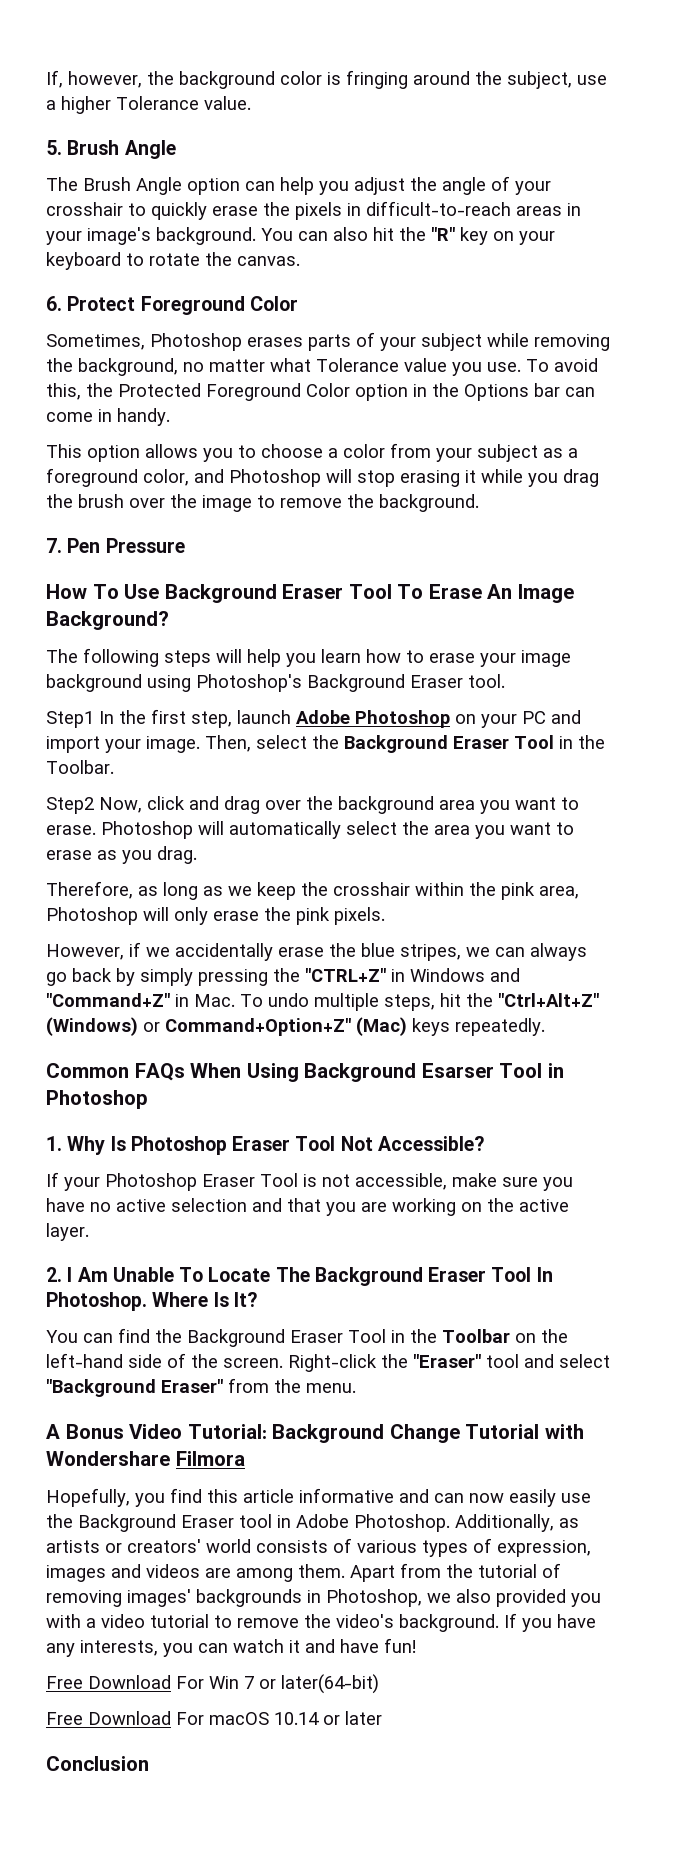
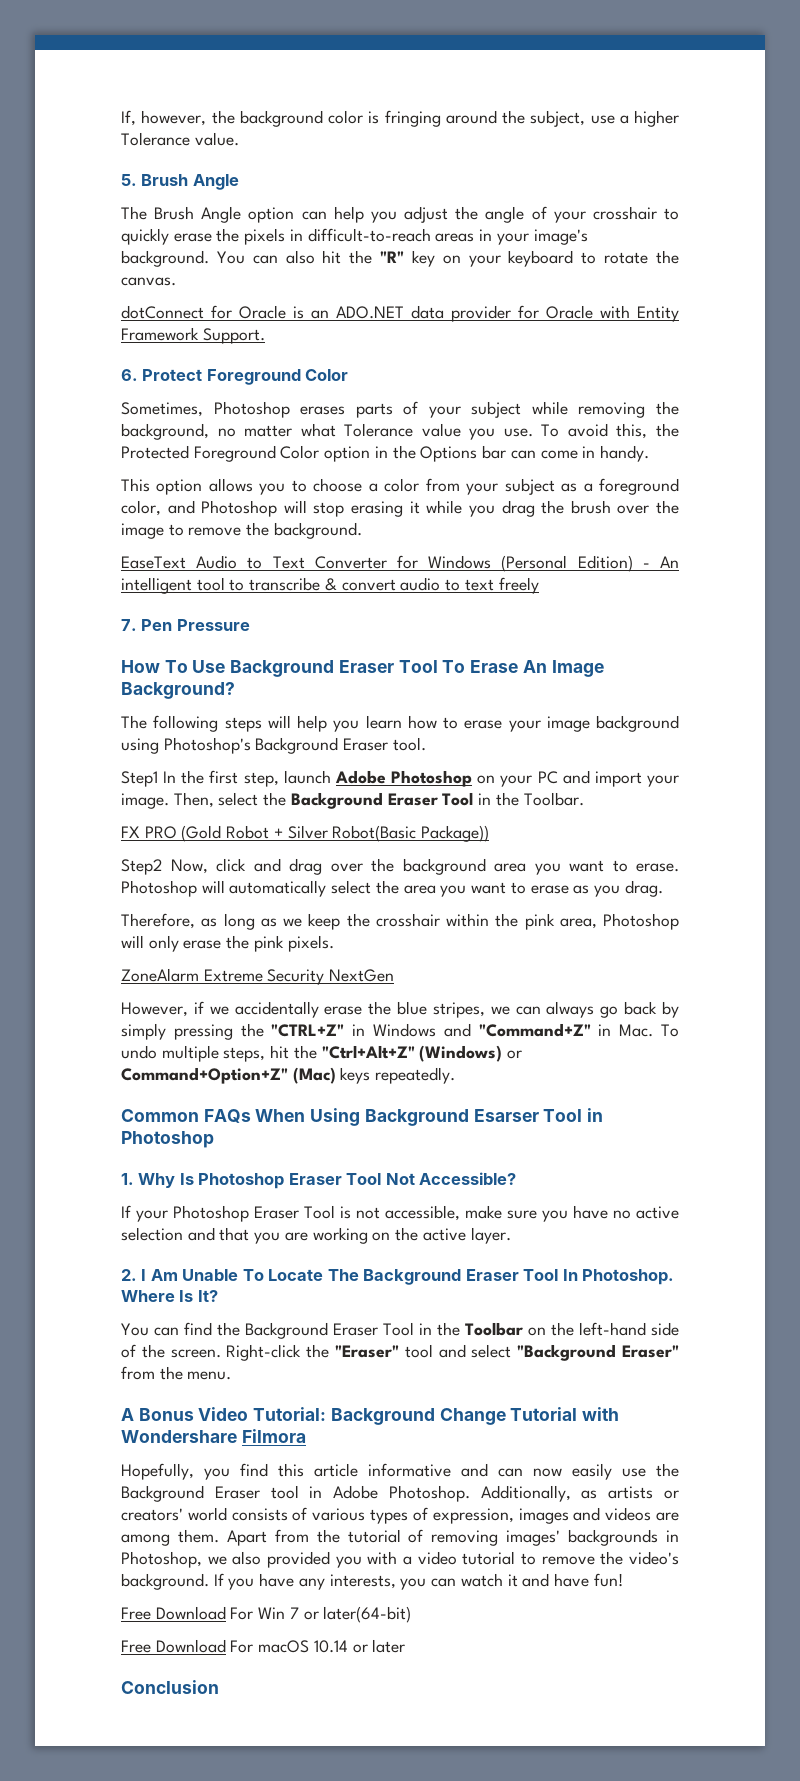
+ dotConnect for Oracle is an ADO.NET data provider for Oracle with Entity Framework Support.
+ EaseText Audio to Text Converter for Windows (Personal Edition) - An intelligent tool to transcribe & convert audio to text freely
+ FX PRO (Gold Robot + Silver Robot(Basic Package))
+ ZoneAlarm Extreme Security NextGen

